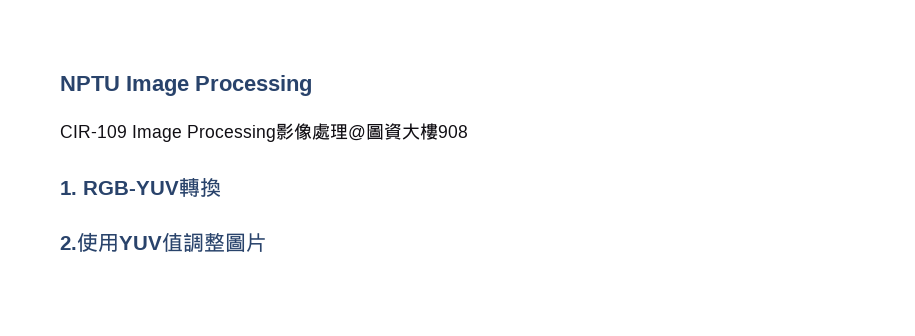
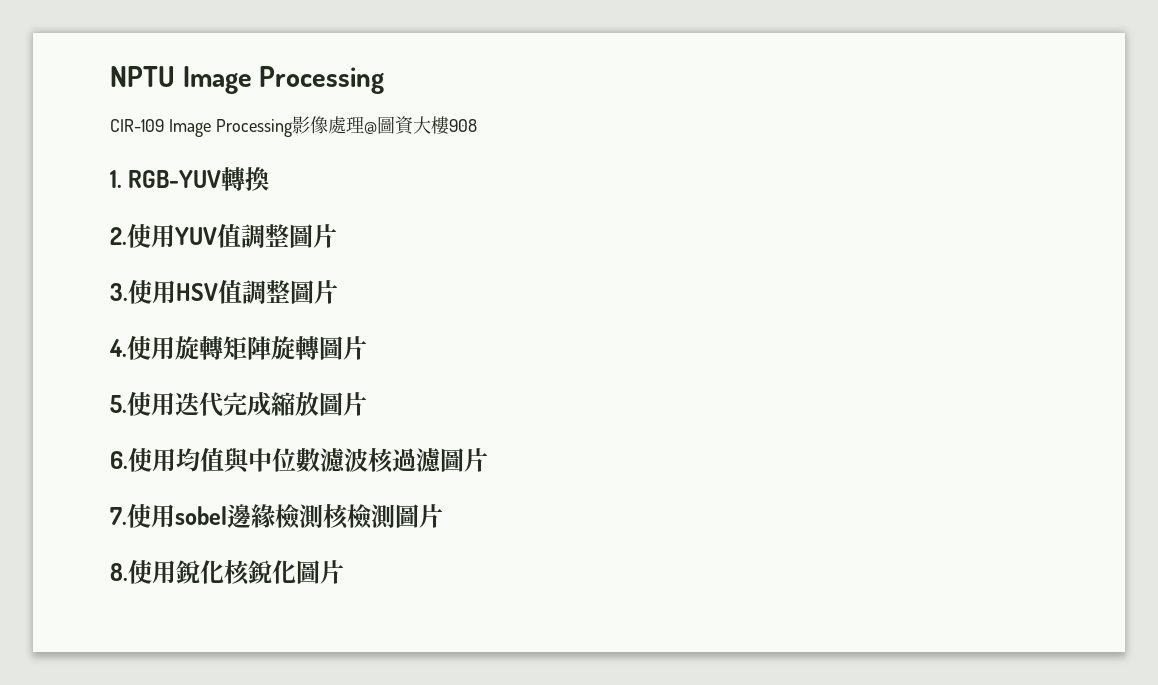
+ 3.使用HSV值調整圖片
+ 4.使用旋轉矩陣旋轉圖片
+ 5.使用迭代完成縮放圖片
+ 6.使用均值與中位數濾波核過濾圖片
+ 7.使用sobel邊緣檢測核檢測圖片
+ 8.使用銳化核銳化圖片

